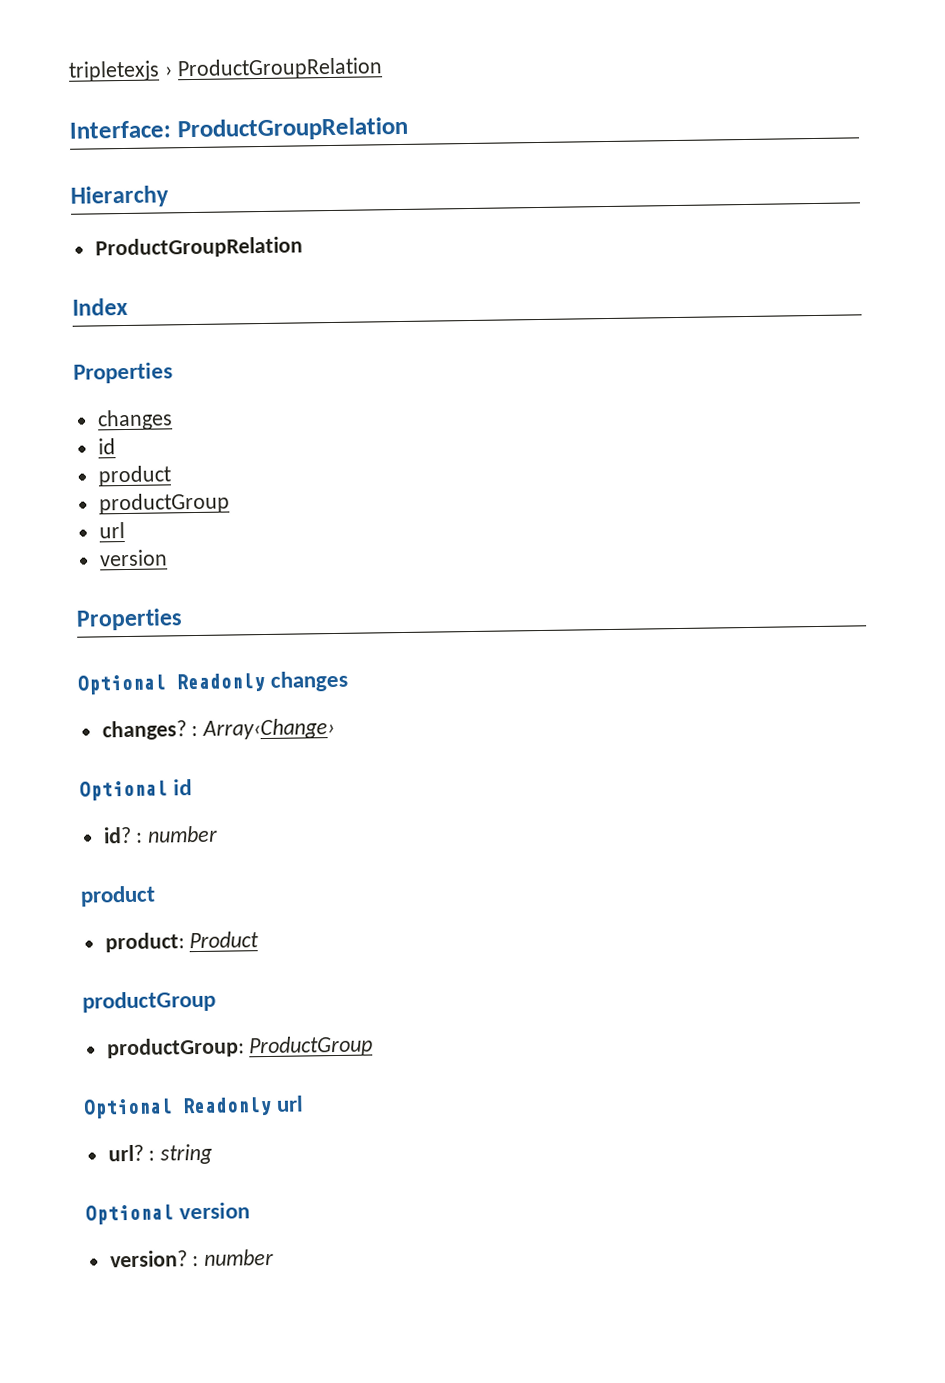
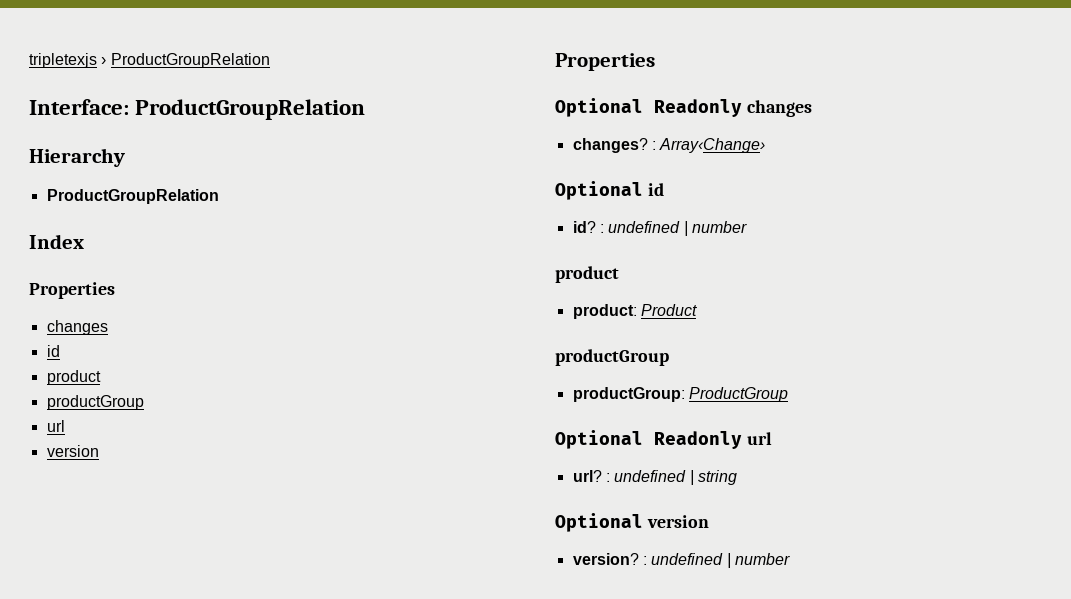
- id? : number
+ id? : undefined | number
- url? : string
+ url? : undefined | string
- version? : number
+ version? : undefined | number

